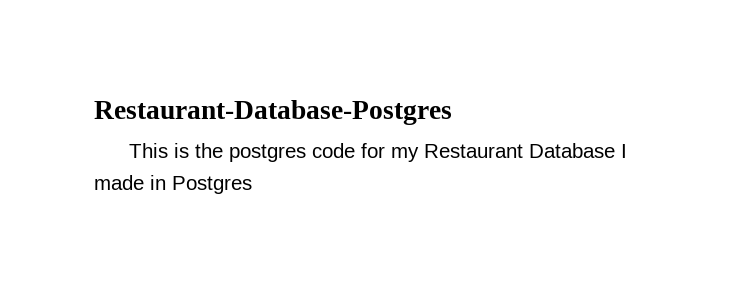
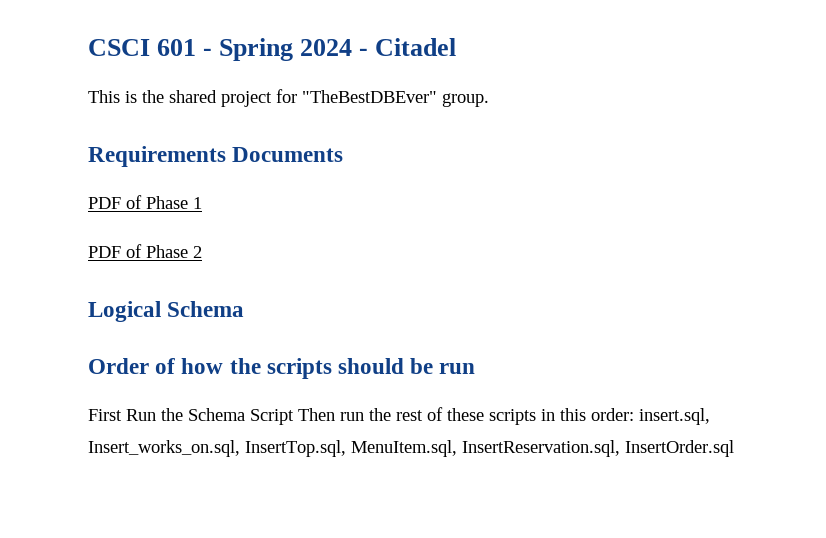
- Restaurant-Database-Postgres
- This is the postgres code for my Restaurant Database I made in Postgres
+ CSCI 601 - Spring 2024 - Citadel
+ This is the shared project for "TheBestDBEver" group.
+ Requirements Documents
+ PDF of Phase 1
+ PDF of Phase 2
+ Logical Schema
+ Order of how the scripts should be run
+ First Run the Schema Script Then run the rest of these scripts in this order: insert.sql, Insert_works_on.sql, InsertTop.sql, MenuItem.sql, InsertReservation.sql, InsertOrder.sql

